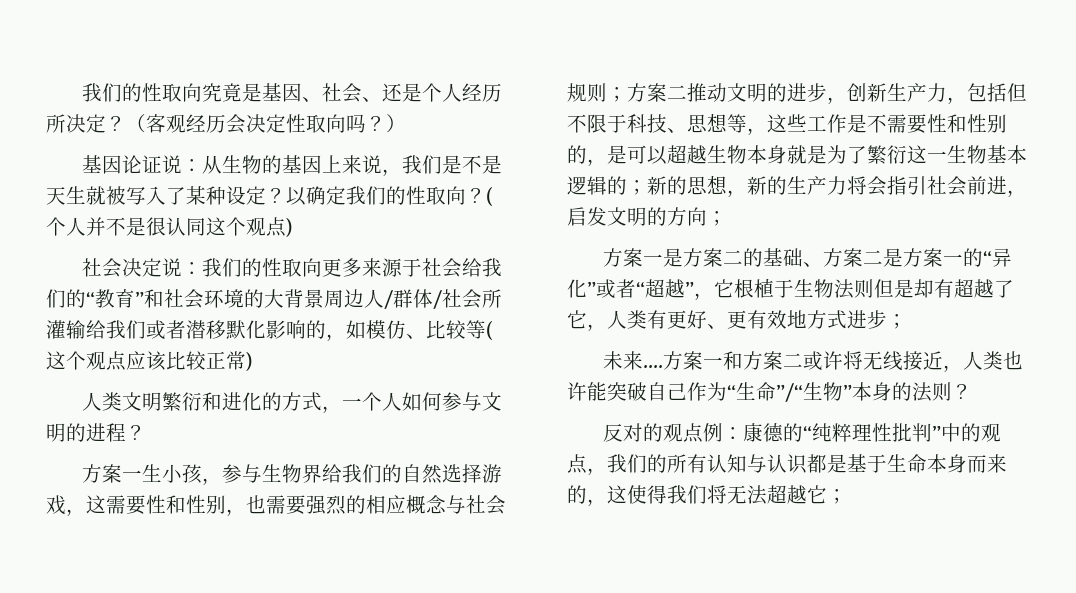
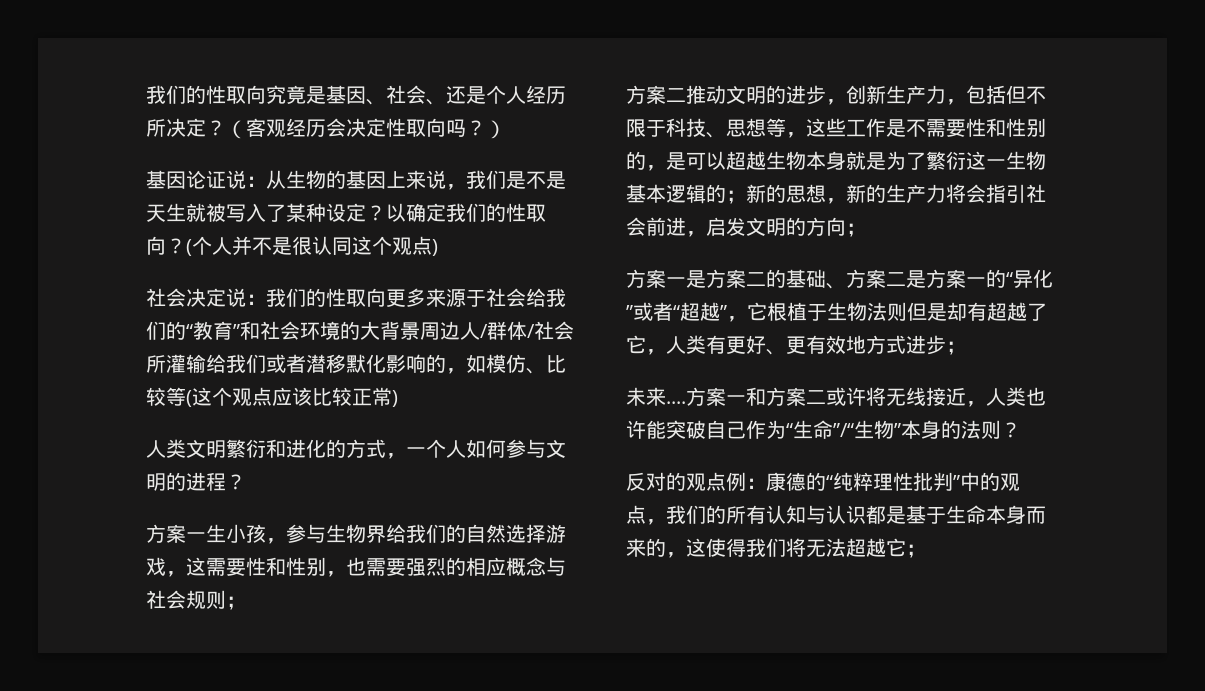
- 方案一生小孩，参与生物界给我们的自然选择游戏，这需要性和性别，也需要强烈的相应概念与社会规则；方案二推动文明的进步，创新生产力，包括但不限于科技、思想等，这些工作是不需要性和性别的，是可以超越生物本身就是为了繁衍这一生物基本逻辑的；
+ 方案一生小孩，参与生物界给我们的自然选择游戏，这需要性和性别，也需要强烈的相应概念与社会规则；
+ 方案二推动文明的进步，创新生产力，包括但不限于科技、思想等，这些工作是不需要性和性别的，是可以超越生物本身就是为了繁衍这一生物基本逻辑的；

